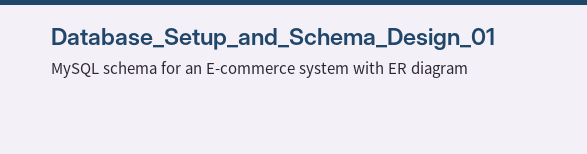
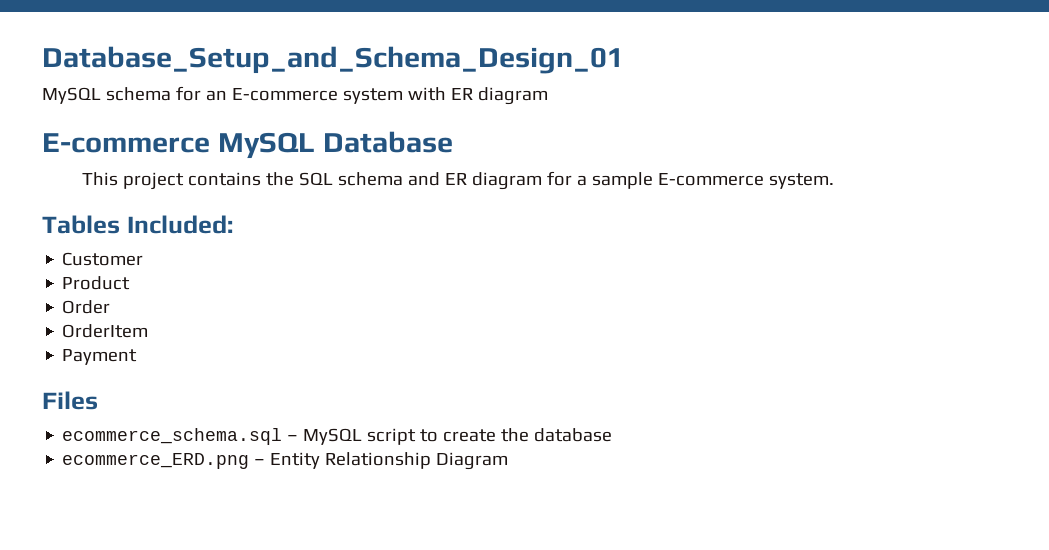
+ E-commerce MySQL Database
+ This project contains the SQL schema and ER diagram for a sample E-commerce system.
+ Tables Included:
+ Customer
+ Product
+ Order
+ OrderItem
+ Payment
+ Files
+ ecommerce_schema.sql – MySQL script to create the database
+ ecommerce_ERD.png – Entity Relationship Diagram

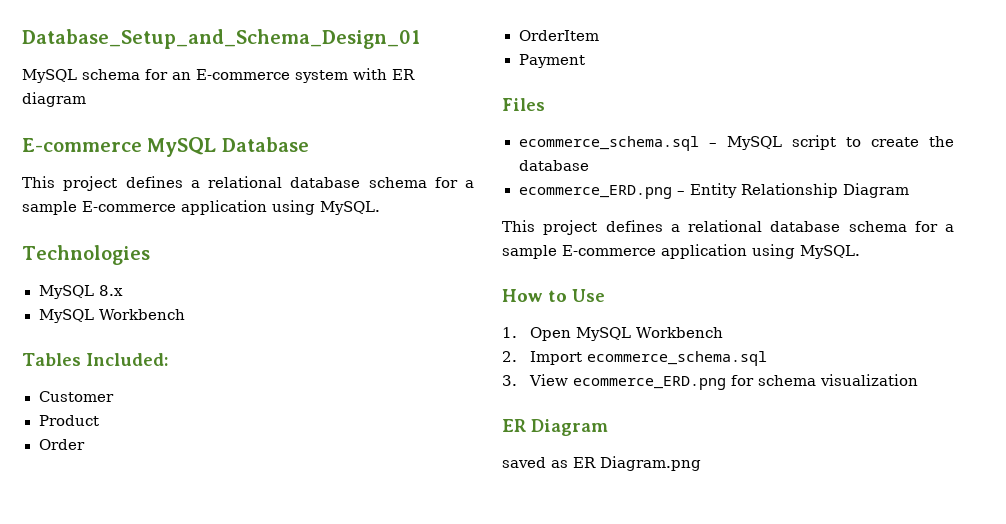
  E-commerce MySQL Database
- This project contains the SQL schema and ER diagram for a sample E-commerce system.
+ This project defines a relational database schema for a sample E-commerce application using MySQL.
+ Technologies
+ MySQL 8.x
+ MySQL Workbench
  ecommerce_ERD.png – Entity Relationship Diagram
+ This project defines a relational database schema for a sample E-commerce application using MySQL.
+ How to Use
+ 1. Open MySQL Workbench
+ 2. Import ecommerce_schema.sql
+ 3. View ecommerce_ERD.png for schema visualization
+ ER Diagram
+ saved as ER Diagram.png

